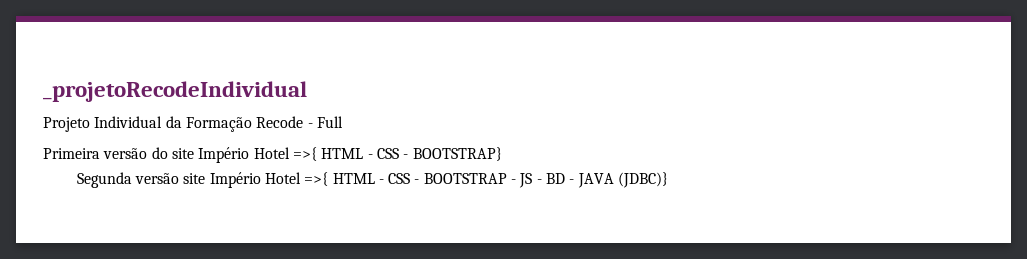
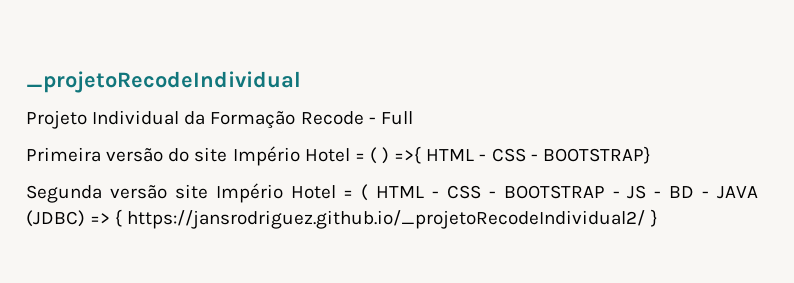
- Primeira versão do site Império Hotel =>{ HTML - CSS - BOOTSTRAP}
+ Primeira versão do site Império Hotel = ( ) =>{ HTML - CSS - BOOTSTRAP}
- Segunda versão site Império Hotel =>{ HTML - CSS - BOOTSTRAP - JS - BD - JAVA (JDBC)}
+ Segunda versão site Império Hotel = ( HTML - CSS - BOOTSTRAP - JS - BD - JAVA (JDBC) => { https://jansrodriguez.github.io/_projetoRecodeIndividual2/ }

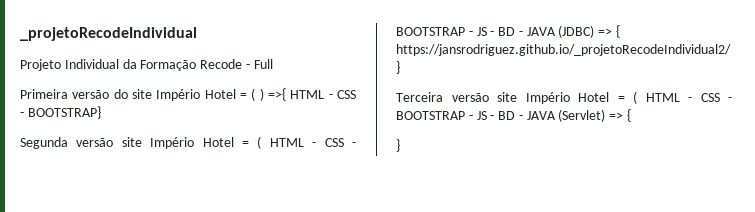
+ Terceira versão site Império Hotel = ( HTML - CSS - BOOTSTRAP - JS - BD - JAVA (Servlet) => {
+ }

